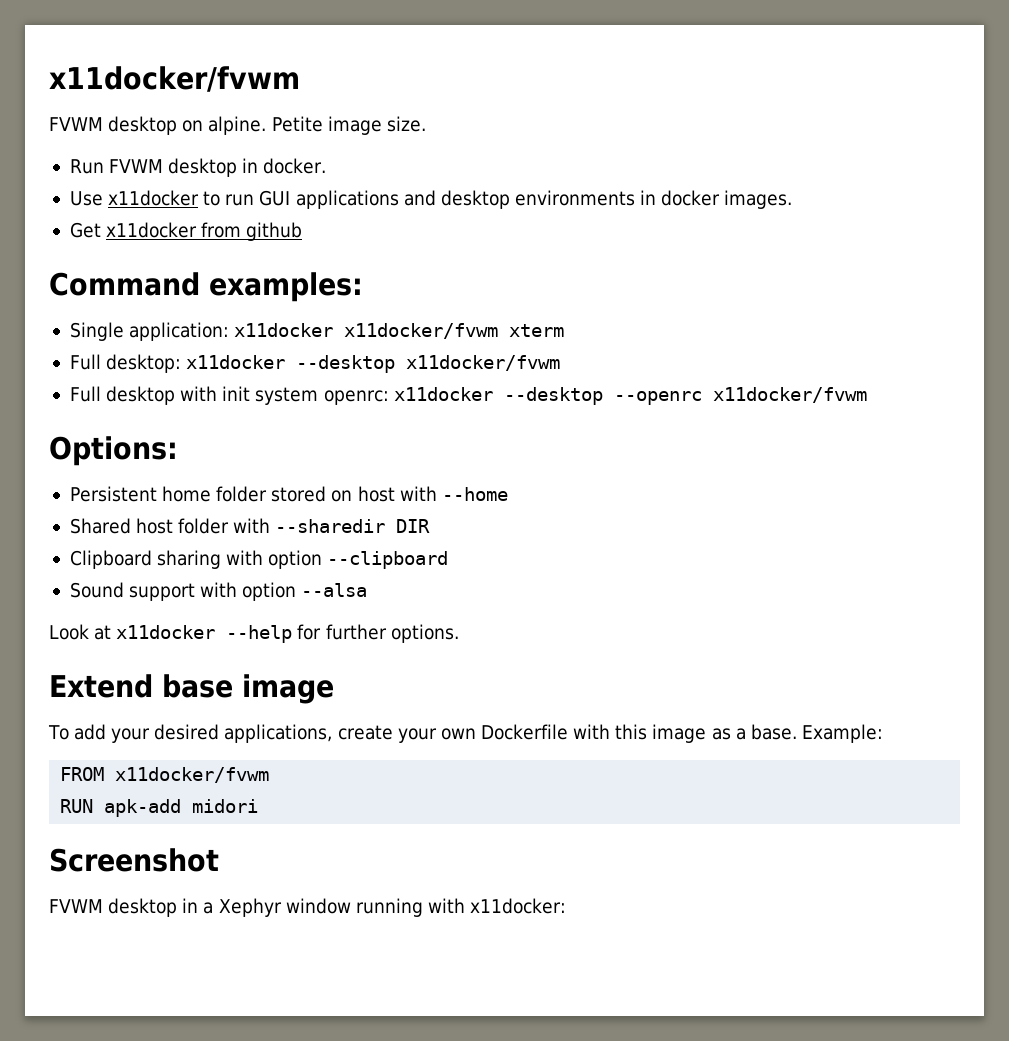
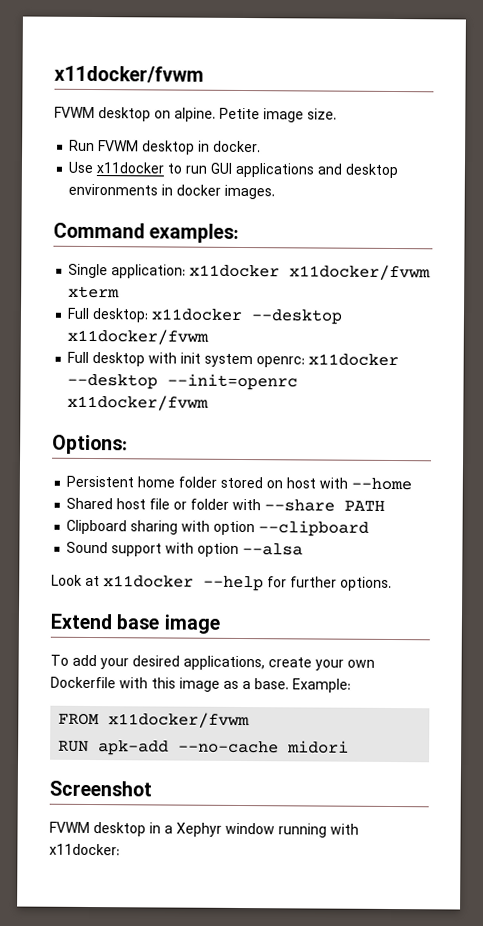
- Get x11docker from github
- Full desktop with init system openrc: x11docker --desktop --openrc x11docker/fvwm
+ Full desktop with init system openrc: x11docker --desktop --init=openrc x11docker/fvwm
- Shared host folder with --sharedir DIR
+ Shared host file or folder with --share PATH
- RUN apk-add midori
+ RUN apk-add --no-cache midori

